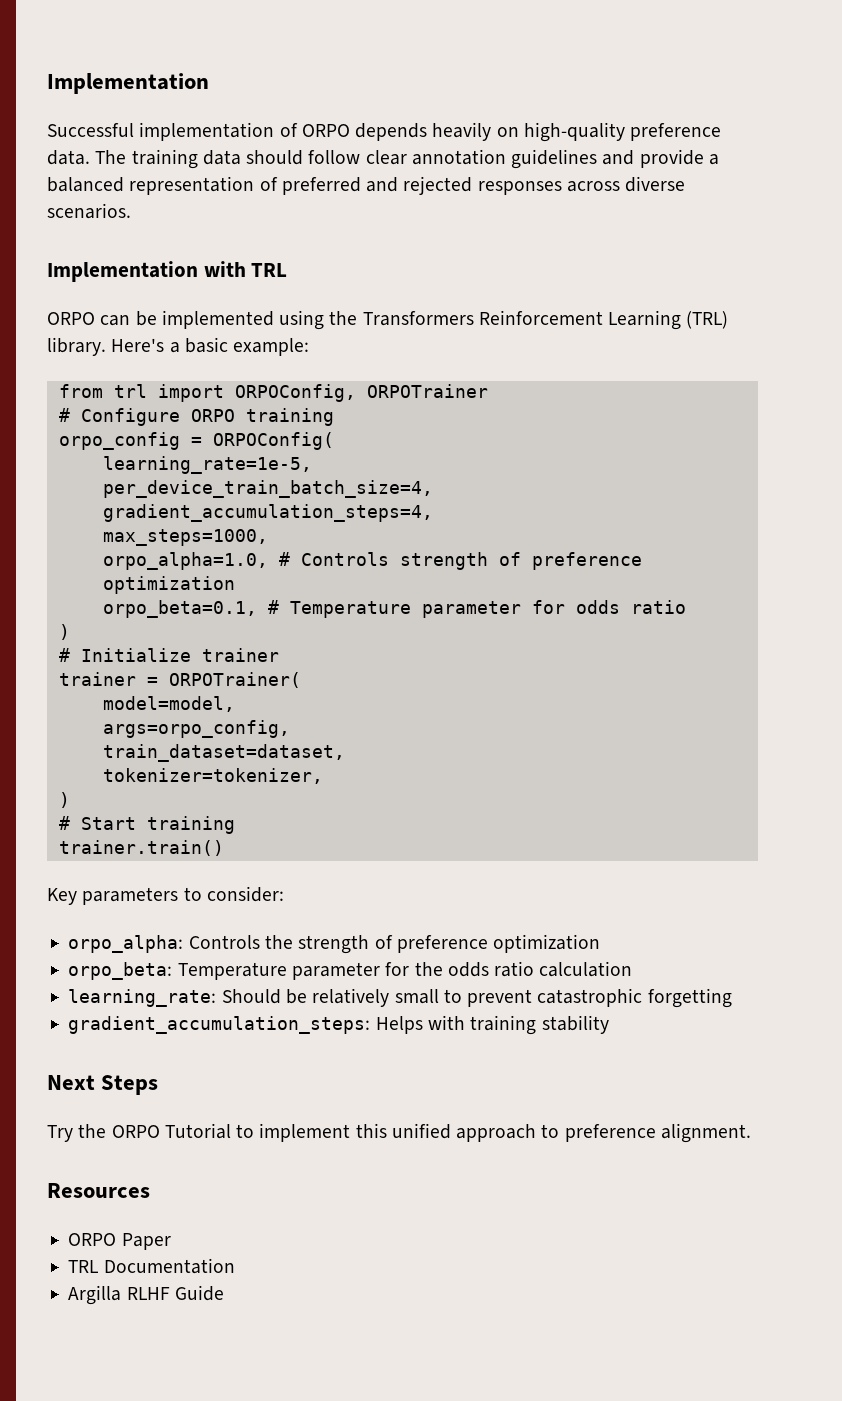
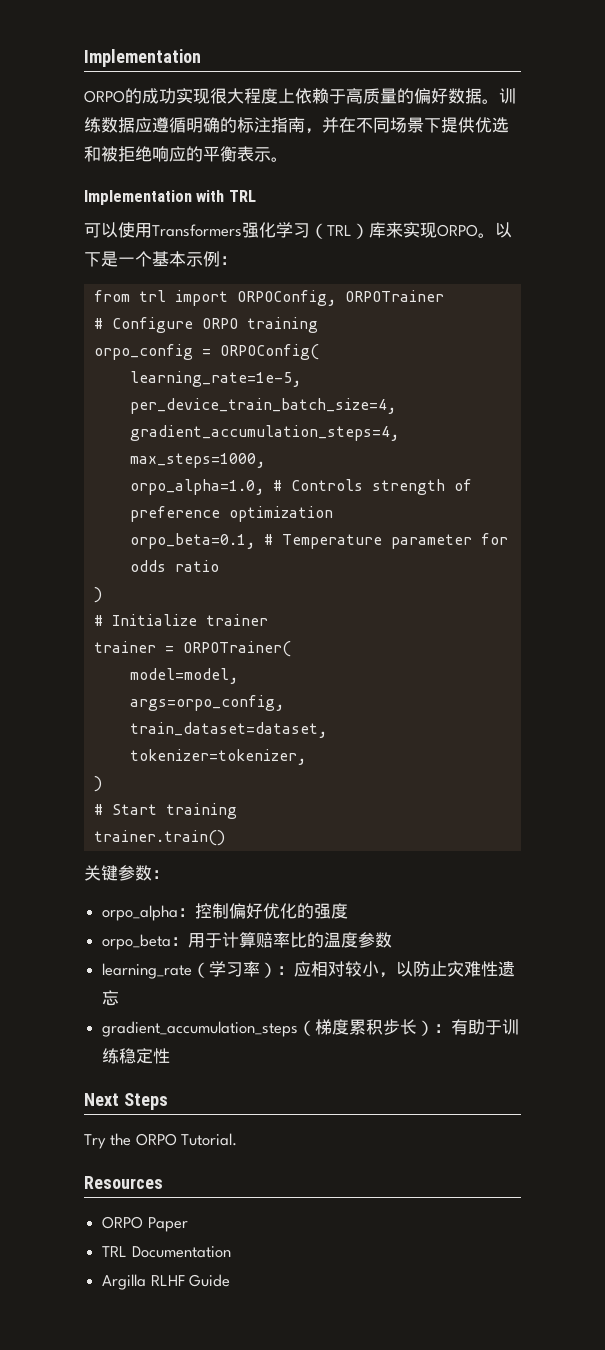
- Successful implementation of ORPO depends heavily on high-quality preference data. The training data should follow clear annotation guidelines and provide a balanced representation of preferred and rejected responses across diverse scenarios.
+ ORPO的成功实现很大程度上依赖于高质量的偏好数据。训练数据应遵循明确的标注指南，并在不同场景下提供优选和被拒绝响应的平衡表示。
  Implementation with TRL
- ORPO can be implemented using the Transformers Reinforcement Learning (TRL) library. Here's a basic example:
+ 可以使用Transformers强化学习（TRL）库来实现ORPO。以下是一个基本示例：
- Key parameters to consider:
- orpo_alpha: Controls the strength of preference optimization
- orpo_beta: Temperature parameter for the odds ratio calculation
- learning_rate: Should be relatively small to prevent catastrophic forgetting
- gradient_accumulation_steps: Helps with training stability
+ 关键参数：
+ orpo_alpha：控制偏好优化的强度
+ orpo_beta：用于计算赔率比的温度参数
+ learning_rate（学习率）：应相对较小，以防止灾难性遗忘
+ gradient_accumulation_steps（梯度累积步长）：有助于训练稳定性
- Try the ORPO Tutorial to implement this unified approach to preference alignment.
+ Try the ORPO Tutorial.

